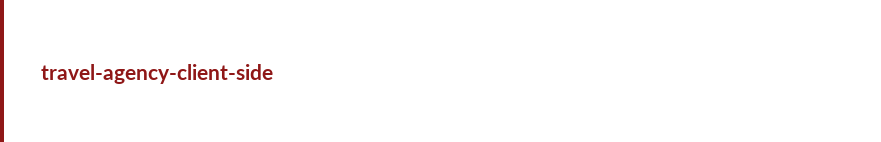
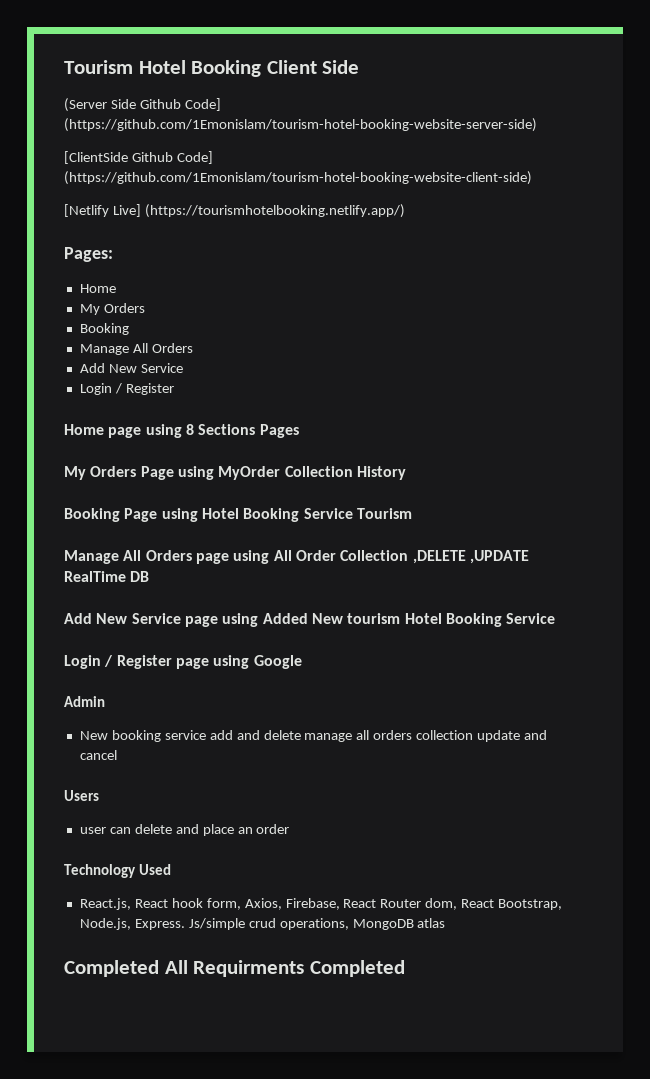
- travel-agency-client-side
+ Tourism Hotel Booking Client Side
+ (Server Side Github Code] (https://github.com/1Emonislam/tourism-hotel-booking-website-server-side)
+ [ClientSide Github Code] (https://github.com/1Emonislam/tourism-hotel-booking-website-client-side)
+ [Netlify Live] (https://tourismhotelbooking.netlify.app/)
+ Pages:
+ Home
+ My Orders
+ Booking
+ Manage All Orders
+ Add New Service
+ Login / Register
+ Home page using 8 Sections Pages
+ My Orders Page using MyOrder Collection History
+ Booking Page using Hotel Booking Service Tourism
+ Manage All Orders page using All Order Collection ,DELETE ,UPDATE RealTime DB
+ Add New Service page using Added New tourism Hotel Booking Service
+ Login / Register page using Google
+ Admin
+ New booking service add and delete manage all orders collection update and cancel
+ Users
+ user can delete and place an order
+ Technology Used
+ React.js, React hook form, Axios, Firebase, React Router dom, React Bootstrap, Node.js, Express. Js/simple crud operations, MongoDB atlas
+ Completed All Requirments Completed

